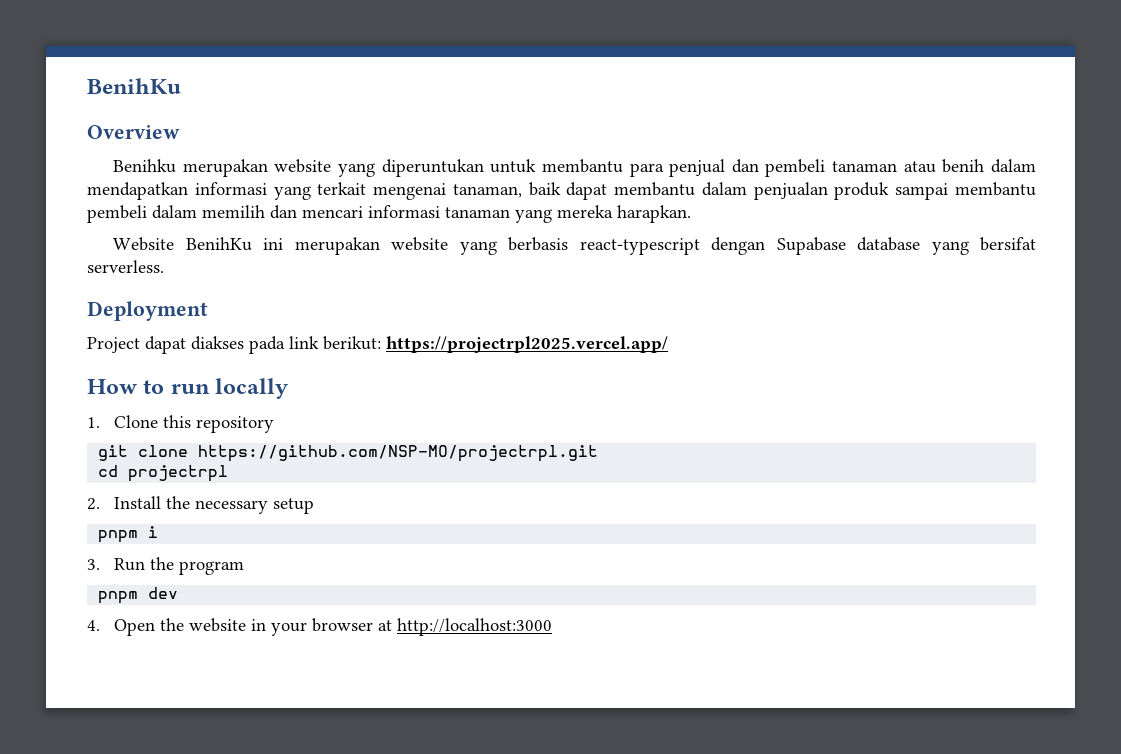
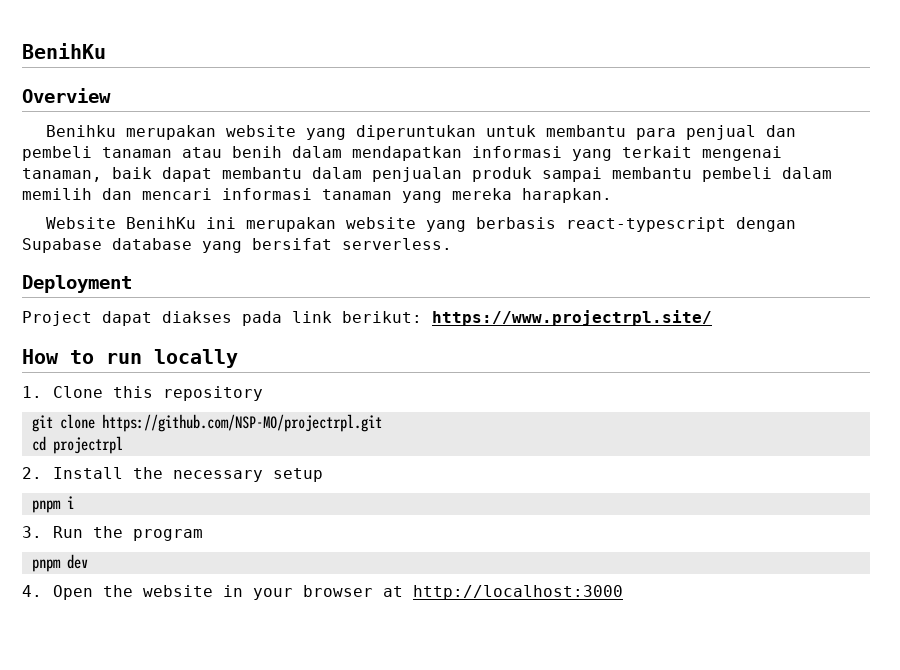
- Project dapat diakses pada link berikut: https://projectrpl2025.vercel.app/
+ Project dapat diakses pada link berikut: https://www.projectrpl.site/

